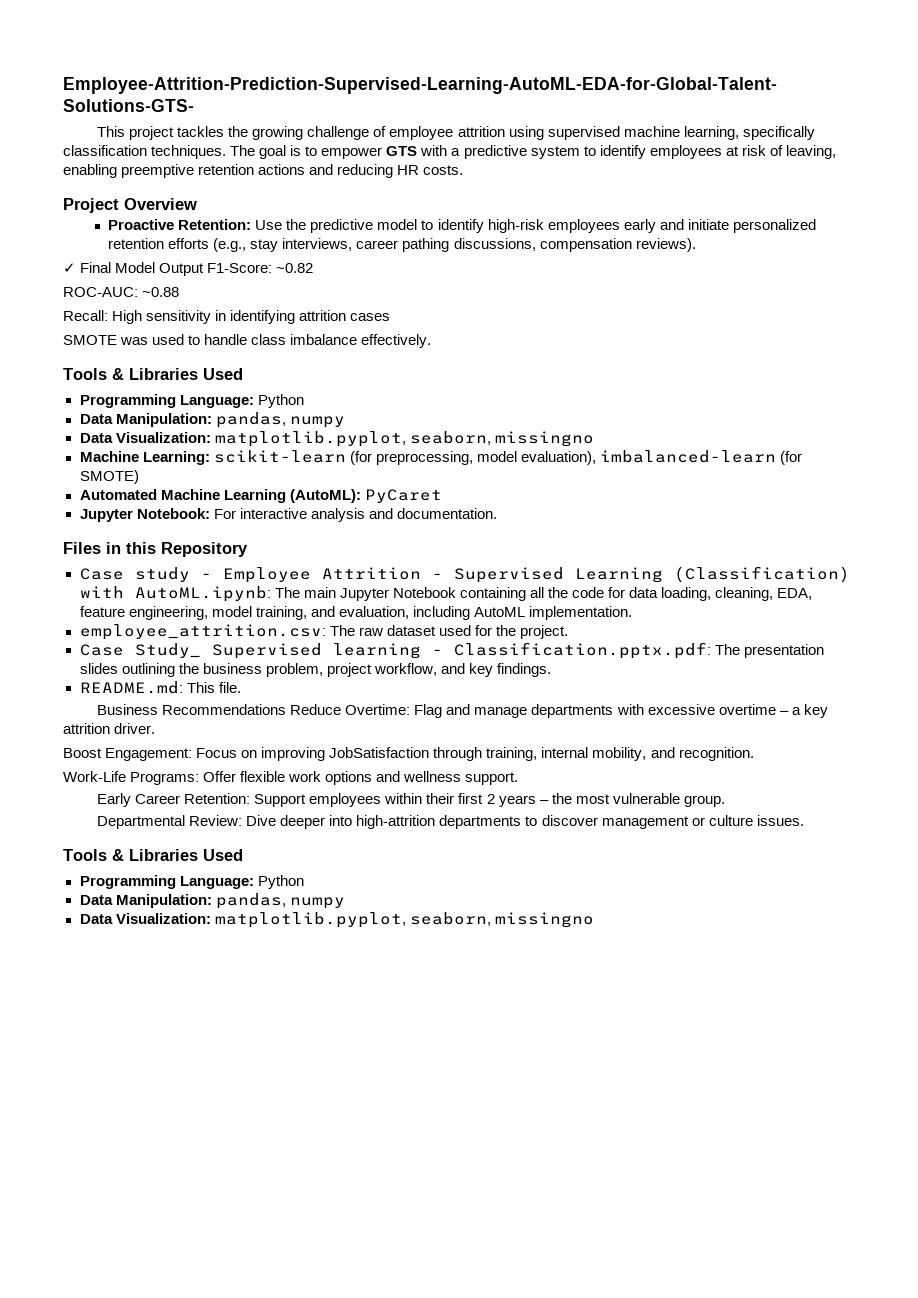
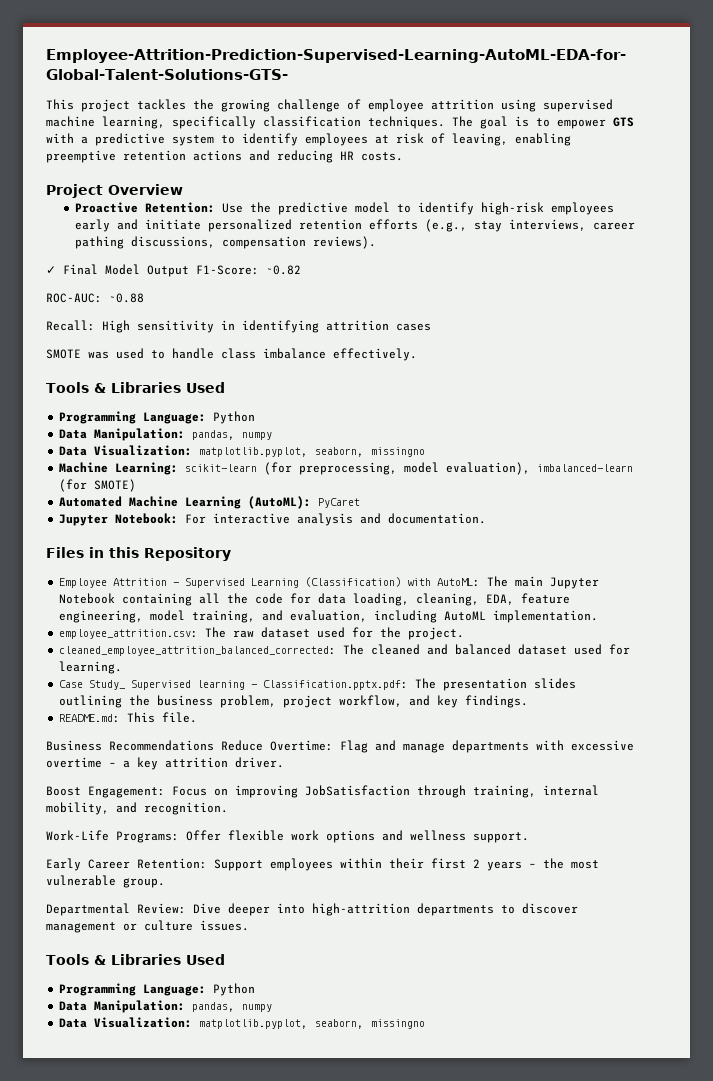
- Case study - Employee Attrition - Supervised Learning (Classification) with AutoML.ipynb: The main Jupyter Notebook containing all the code for data loading, cleaning, EDA, feature engineering, model training, and evaluation, including AutoML implementation.
+ Employee Attrition - Supervised Learning (Classification) with AutoML: The main Jupyter Notebook containing all the code for data loading, cleaning, EDA, feature engineering, model training, and evaluation, including AutoML implementation.
+ cleaned_employee_attrition_balanced_corrected: The cleaned and balanced dataset used for learning.

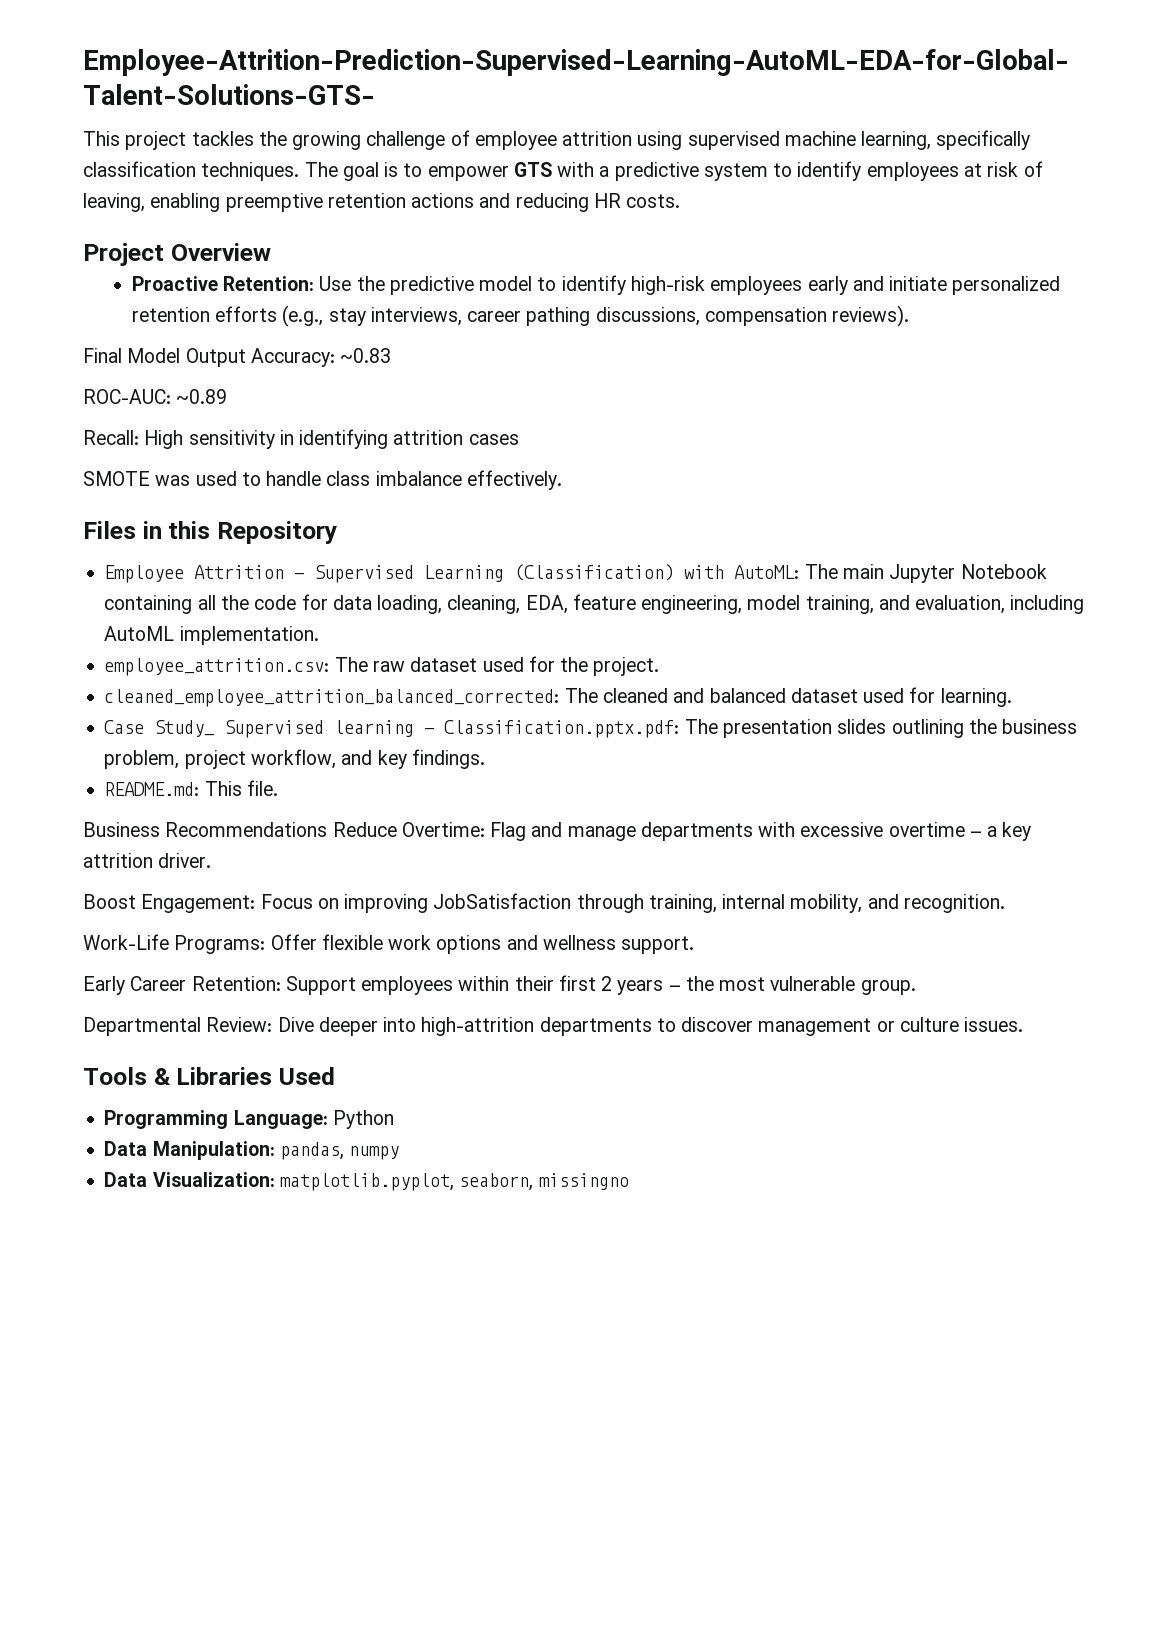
- ✓ Final Model Output F1-Score: ~0.82
+ Final Model Output Accuracy: ~0.83
- ROC-AUC: ~0.88
+ ROC-AUC: ~0.89
  SMOTE was used to handle class imbalance effectively.
- Tools & Libraries Used
- Programming Language: Python
- Data Manipulation: pandas, numpy
- Data Visualization: matplotlib.pyplot, seaborn, missingno
- Machine Learning: scikit-learn (for preprocessing, model evaluation), imbalanced-learn (for SMOTE)
- Automated Machine Learning (AutoML): PyCaret
- Jupyter Notebook: For interactive analysis and documentation.

